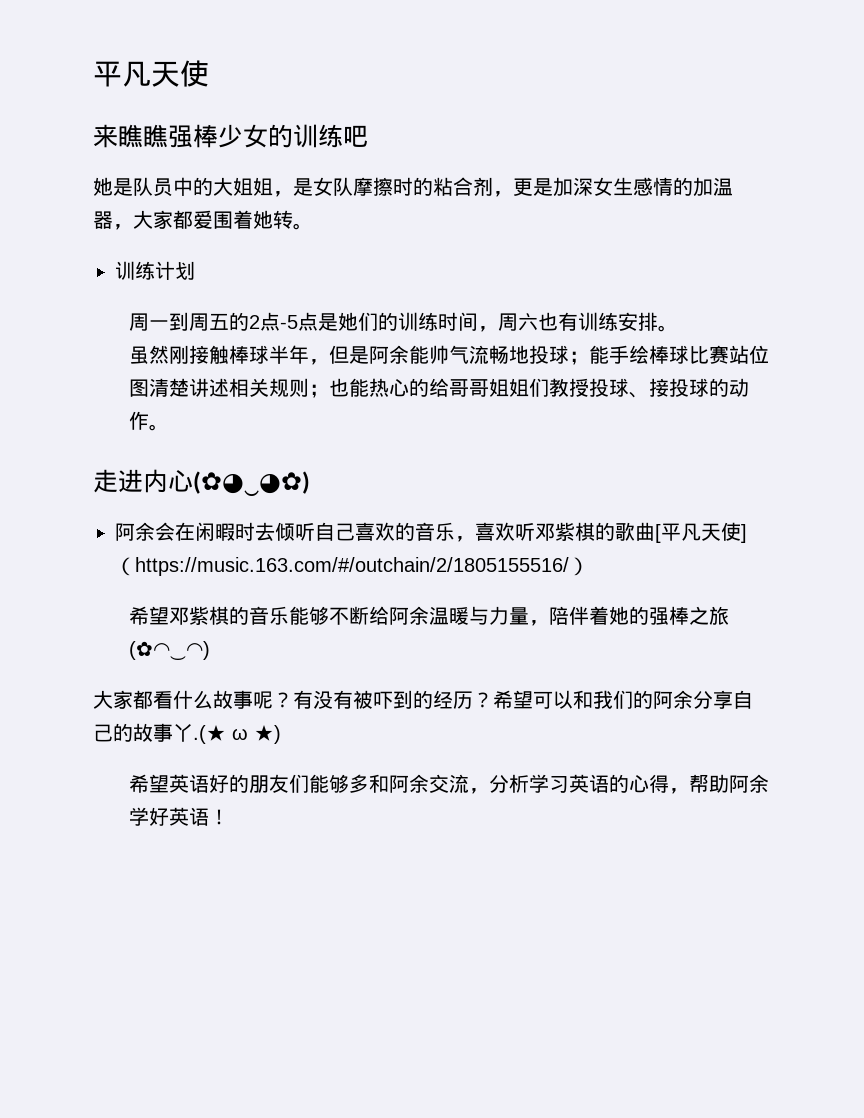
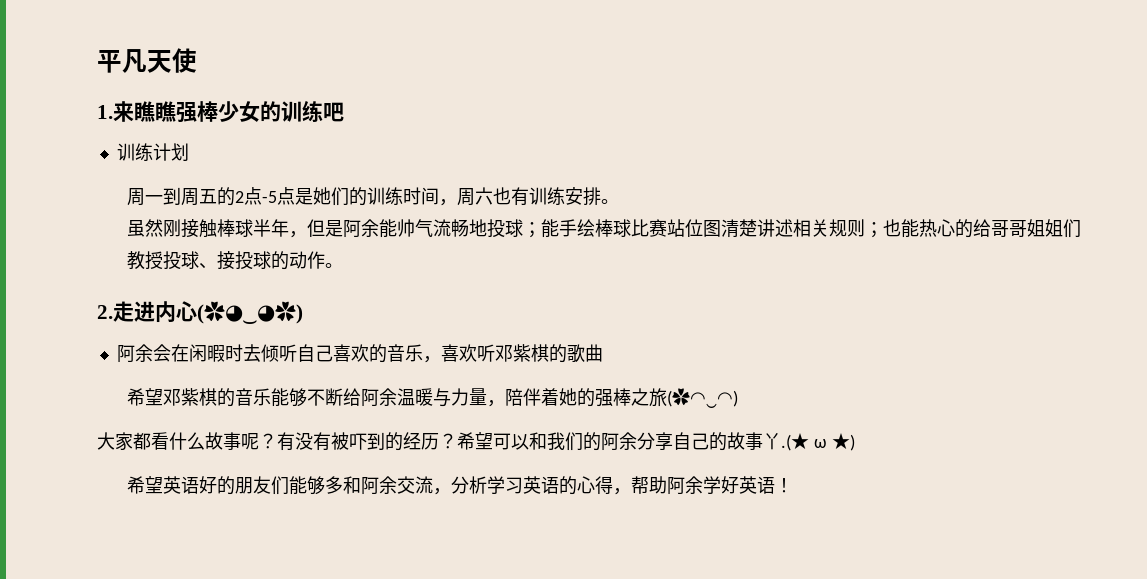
- 来瞧瞧强棒少女的训练吧
+ 1.来瞧瞧强棒少女的训练吧
- 她是队员中的大姐姐，是女队摩擦时的粘合剂，更是加深女生感情的加温器，大家都爱围着她转。
- 走进内心(✿◕‿◕✿)
+ 2.走进内心(✿◕‿◕✿)
- 阿余会在闲暇时去倾听自己喜欢的音乐，喜欢听邓紫棋的歌曲[平凡天使]（https://music.163.com/#/outchain/2/1805155516/）
+ 阿余会在闲暇时去倾听自己喜欢的音乐，喜欢听邓紫棋的歌曲

